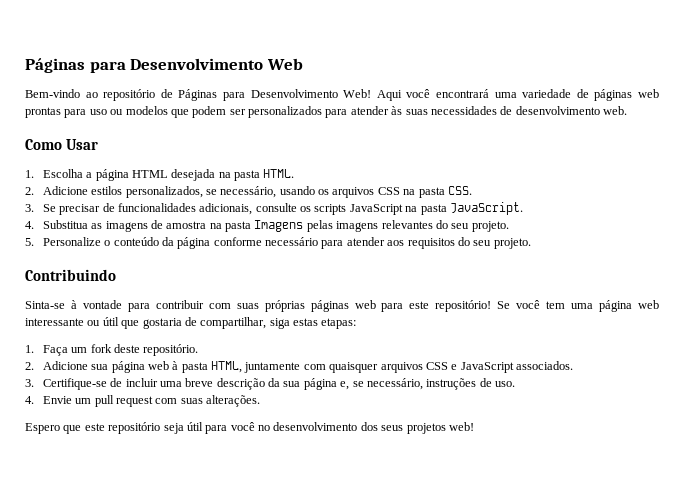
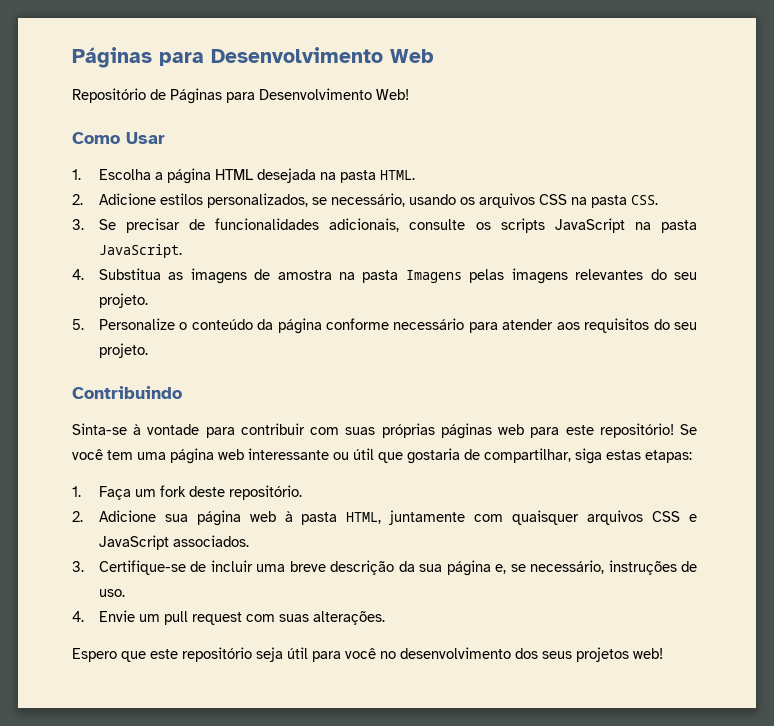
- Bem-vindo ao repositório de Páginas para Desenvolvimento Web! Aqui você encontrará uma variedade de páginas web prontas para uso ou modelos que podem ser personalizados para atender às suas necessidades de desenvolvimento web.
+ Repositório de Páginas para Desenvolvimento Web!

